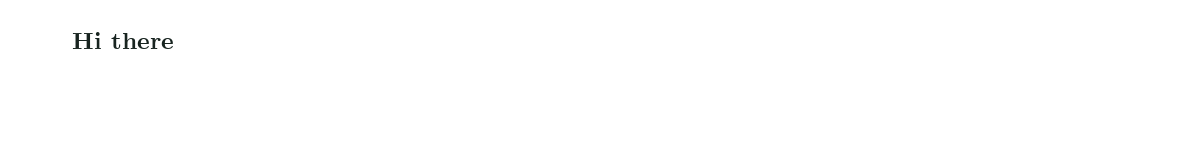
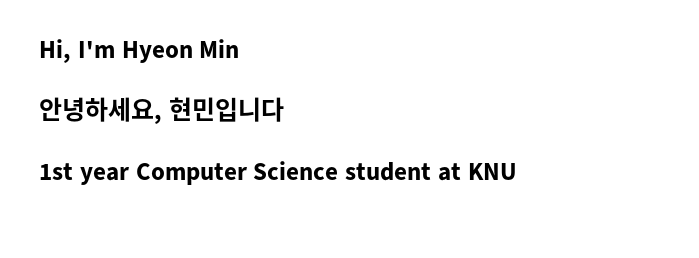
- Hi there
+ Hi, I'm Hyeon Min
+ 안녕하세요, 현민입니다
+ 1st year Computer Science student at KNU

